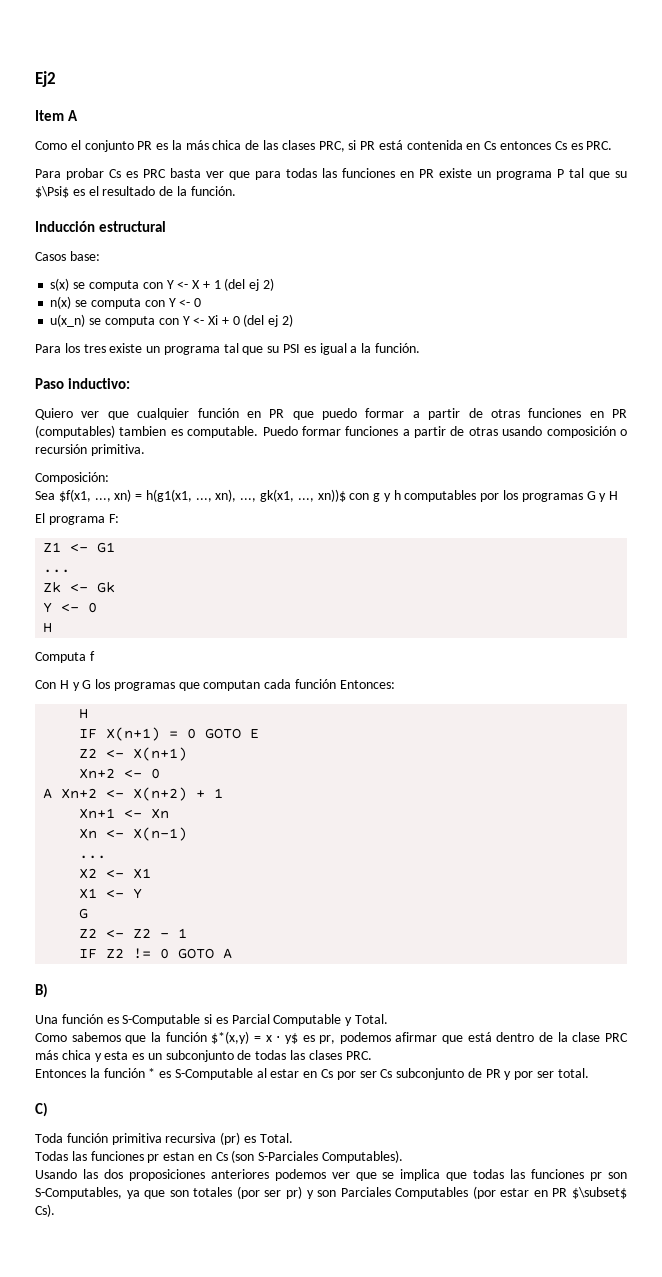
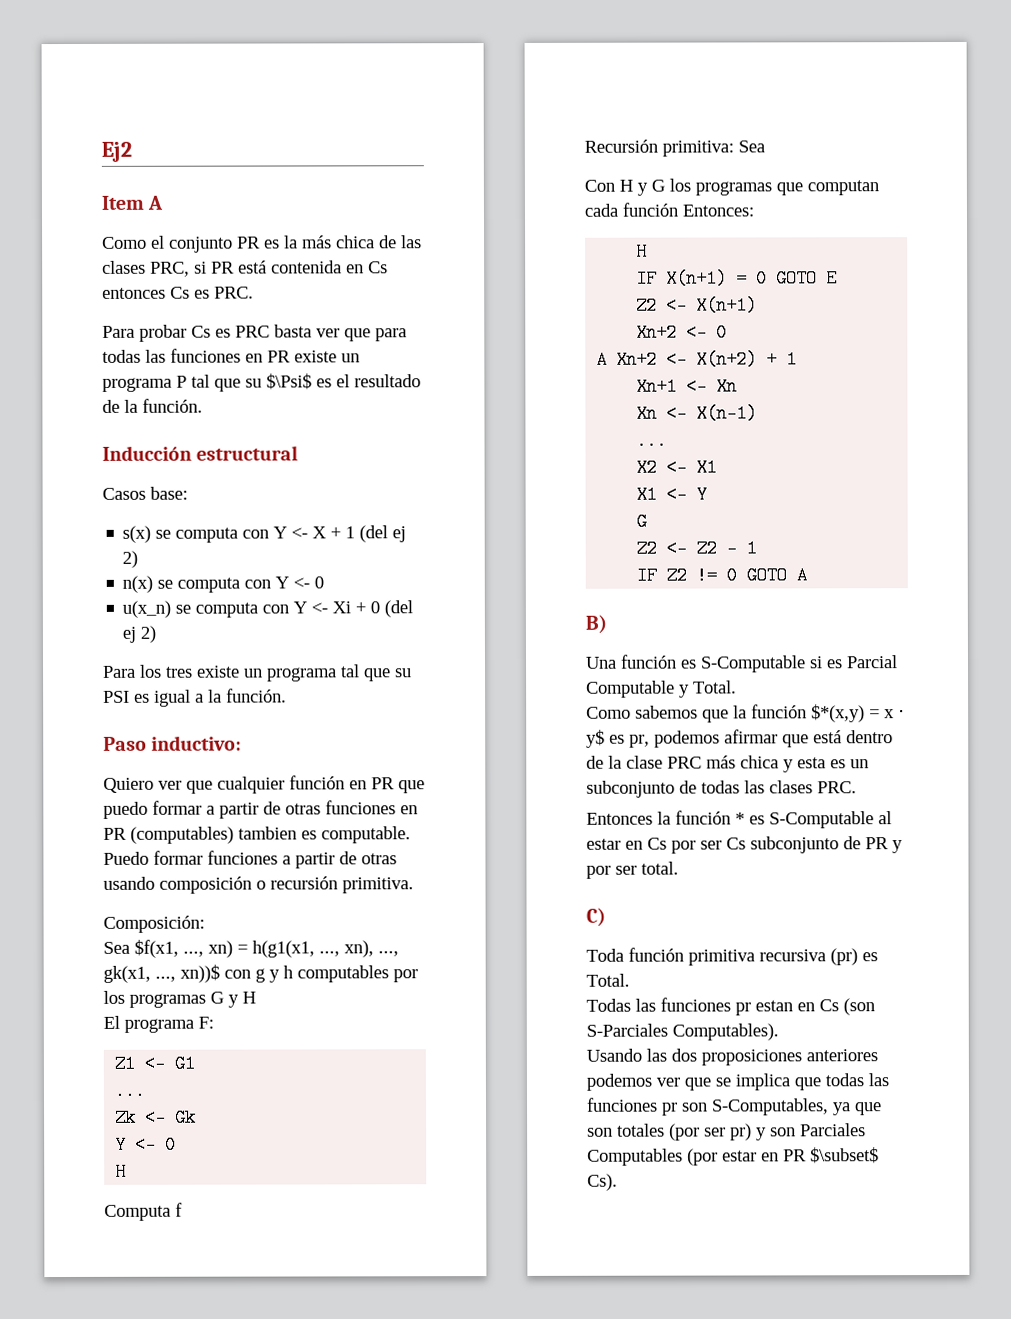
+ Recursión primitiva: Sea

